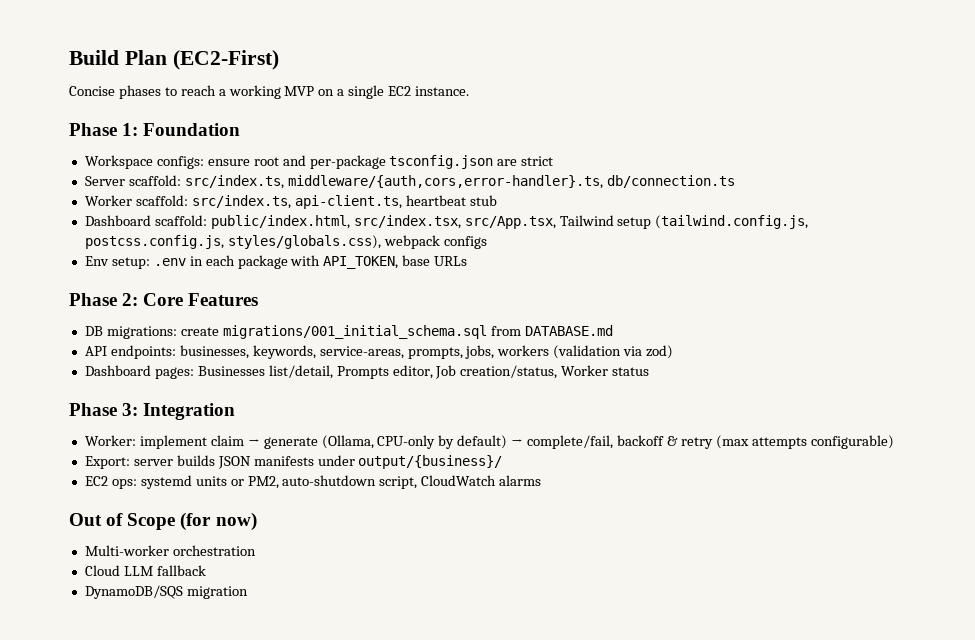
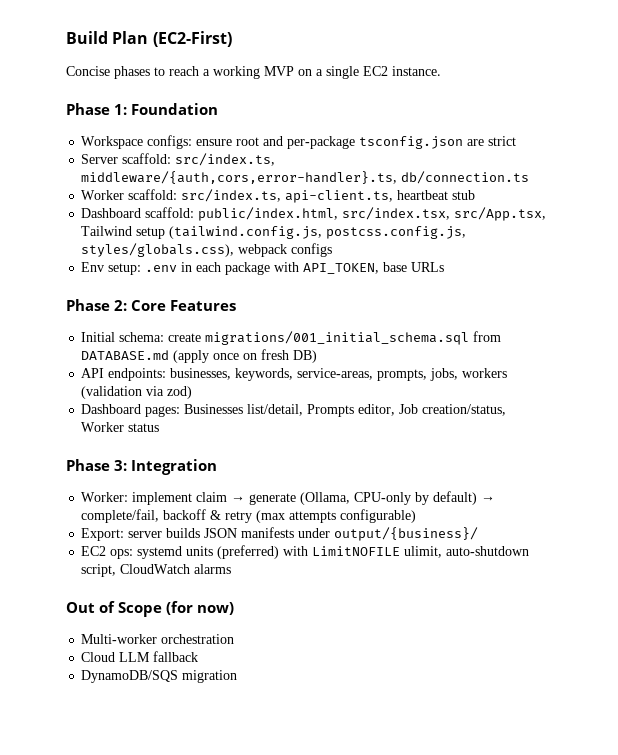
- DB migrations: create migrations/001_initial_schema.sql from DATABASE.md
+ Initial schema: create migrations/001_initial_schema.sql from DATABASE.md (apply once on fresh DB)
- EC2 ops: systemd units or PM2, auto-shutdown script, CloudWatch alarms
+ EC2 ops: systemd units (preferred) with LimitNOFILE ulimit, auto-shutdown script, CloudWatch alarms

